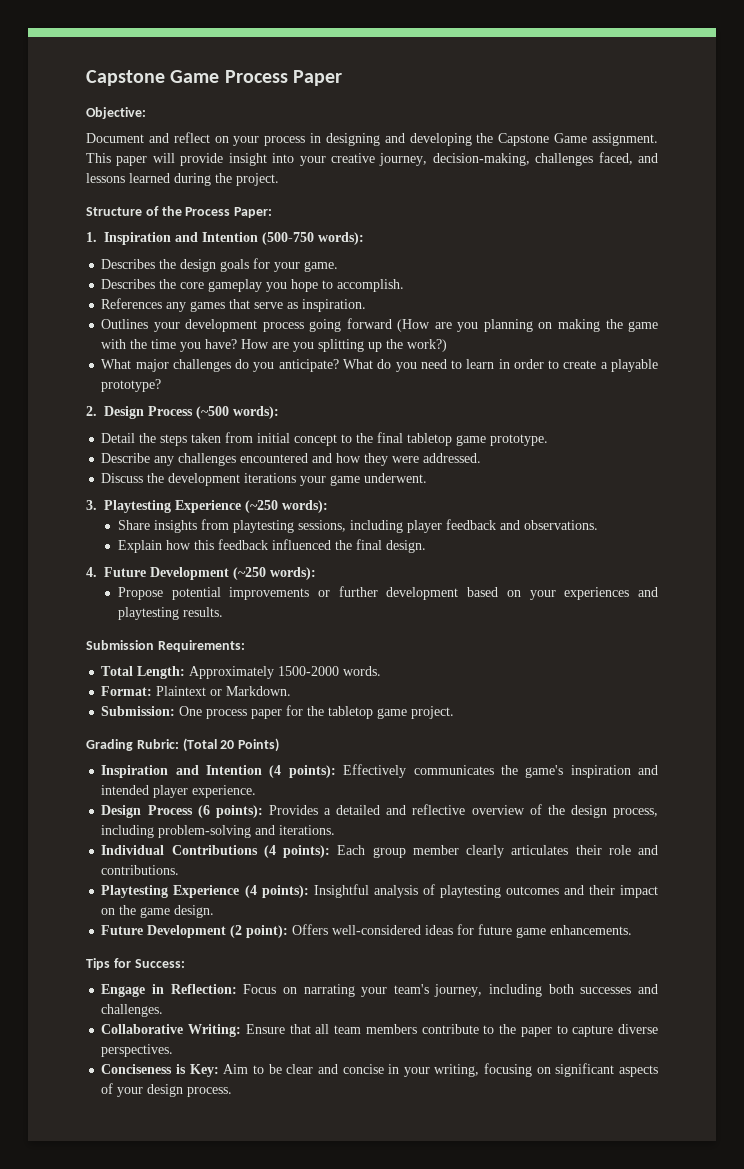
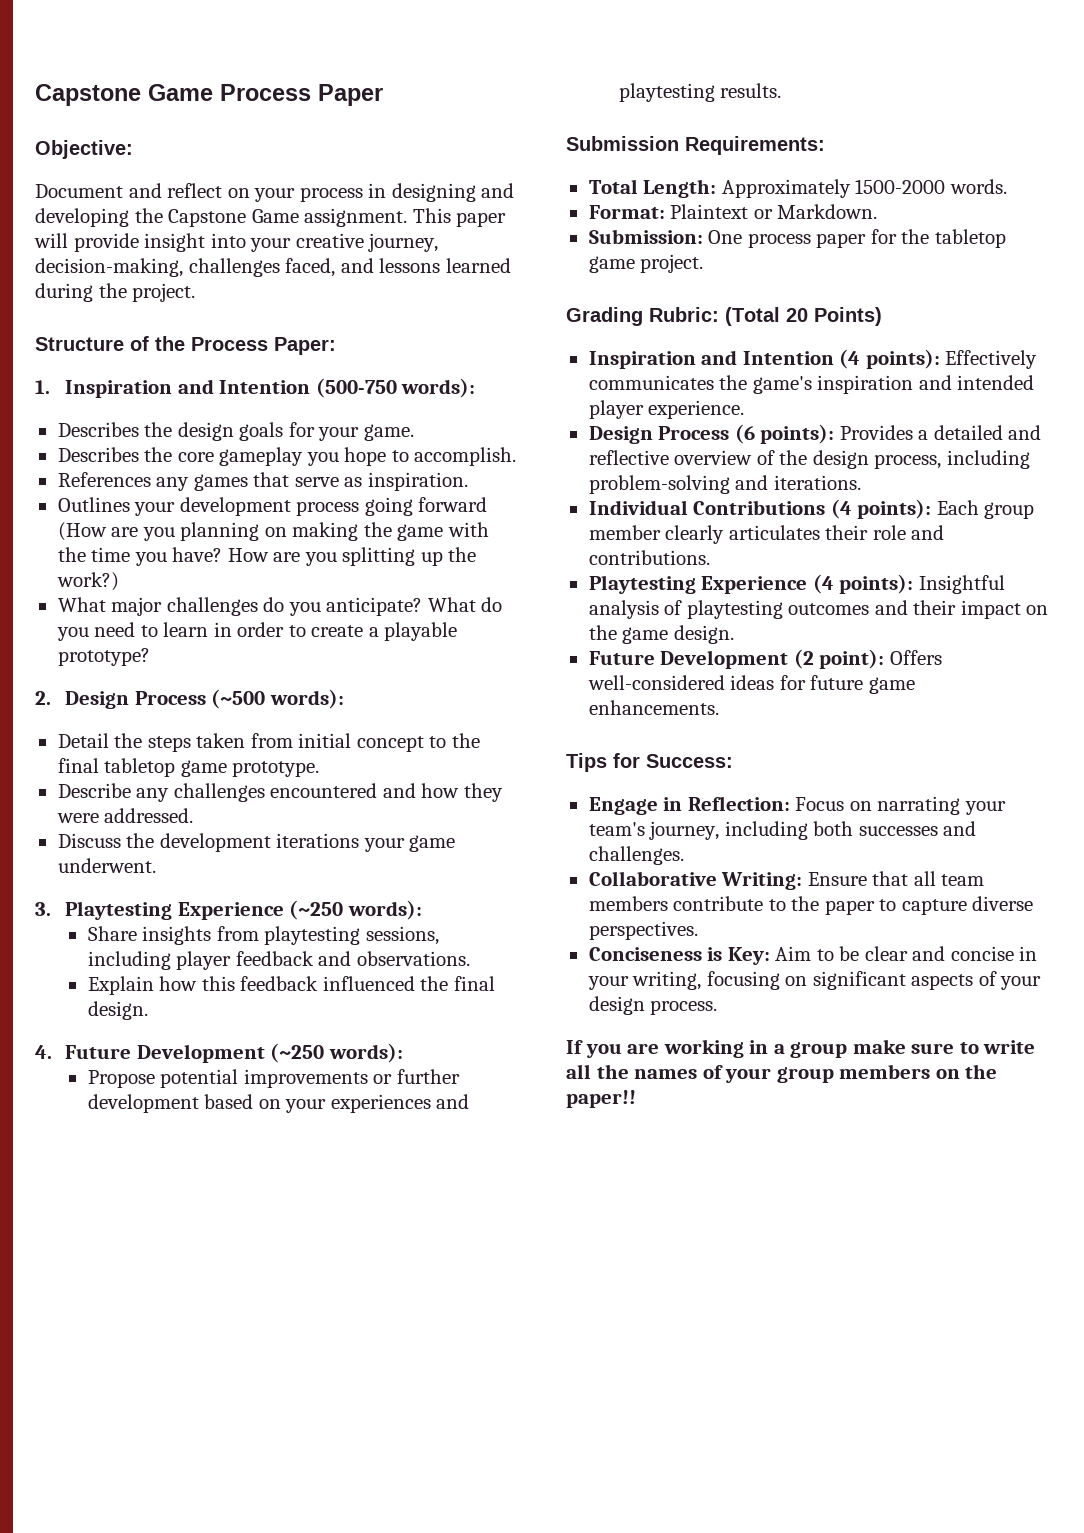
+ If you are working in a group make sure to write all the names of your group members on the paper!!

